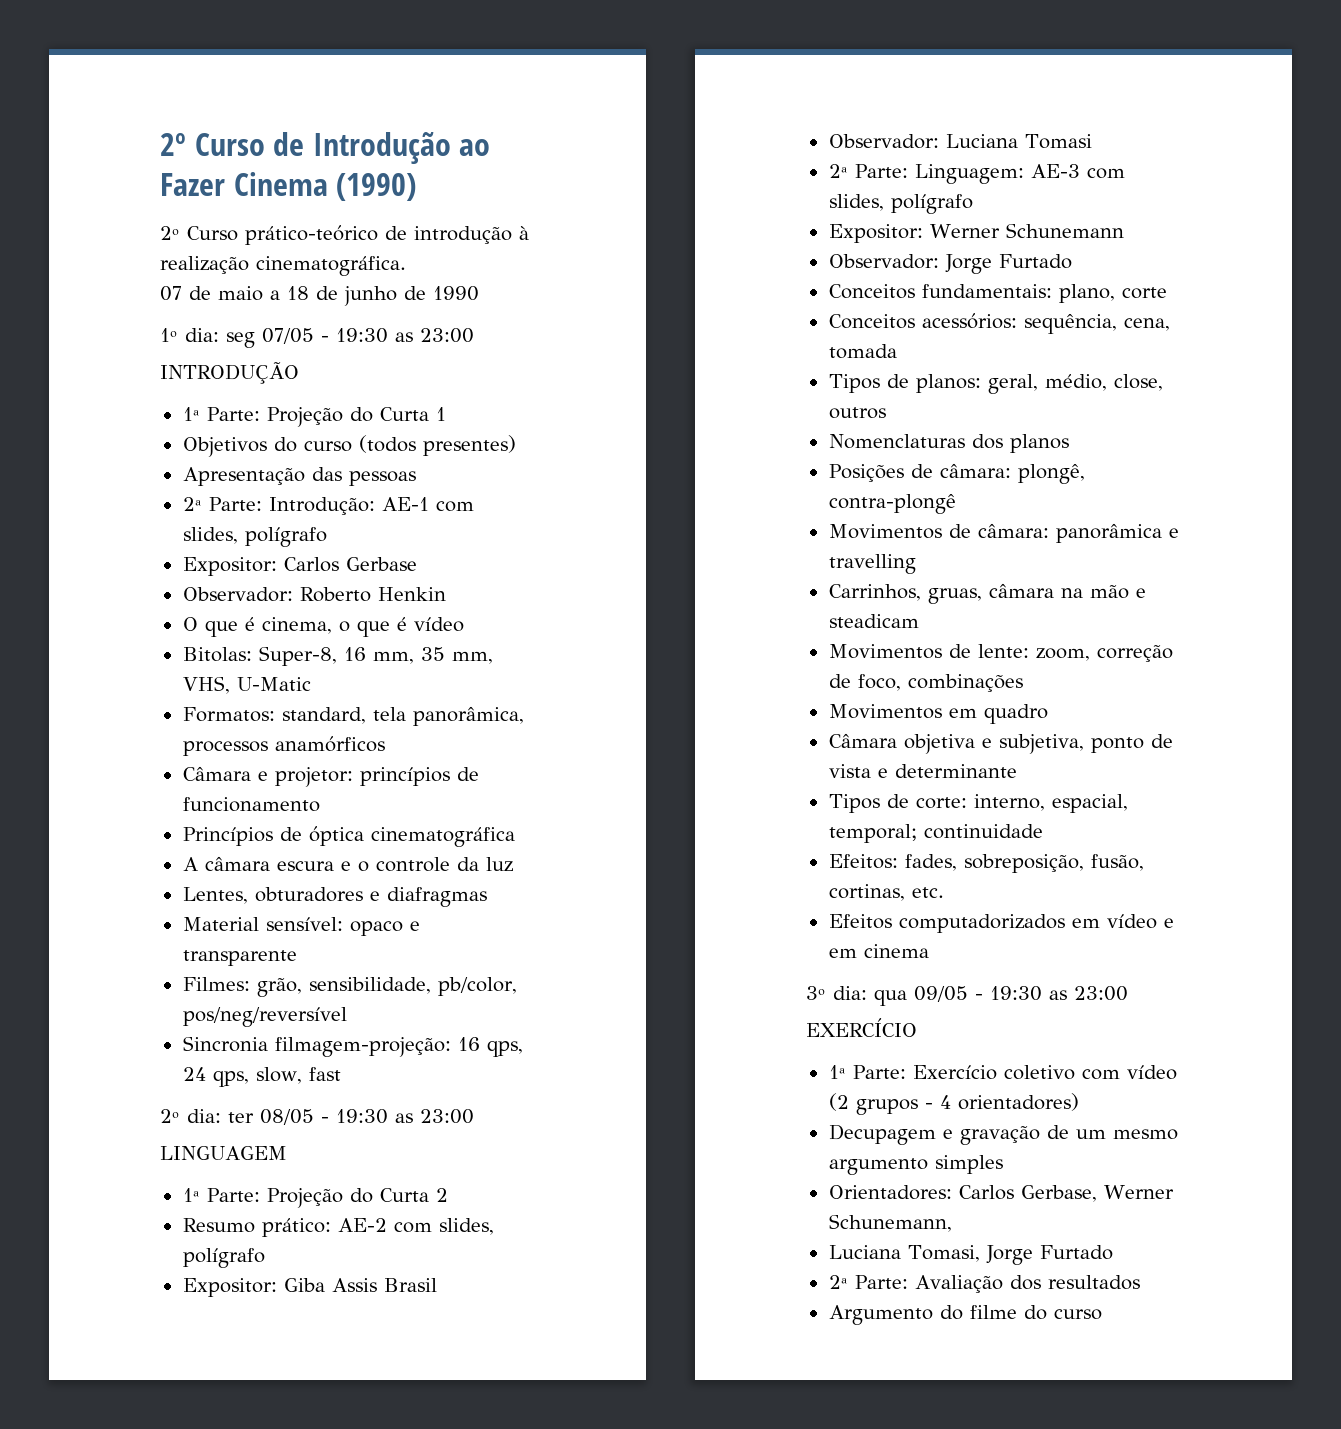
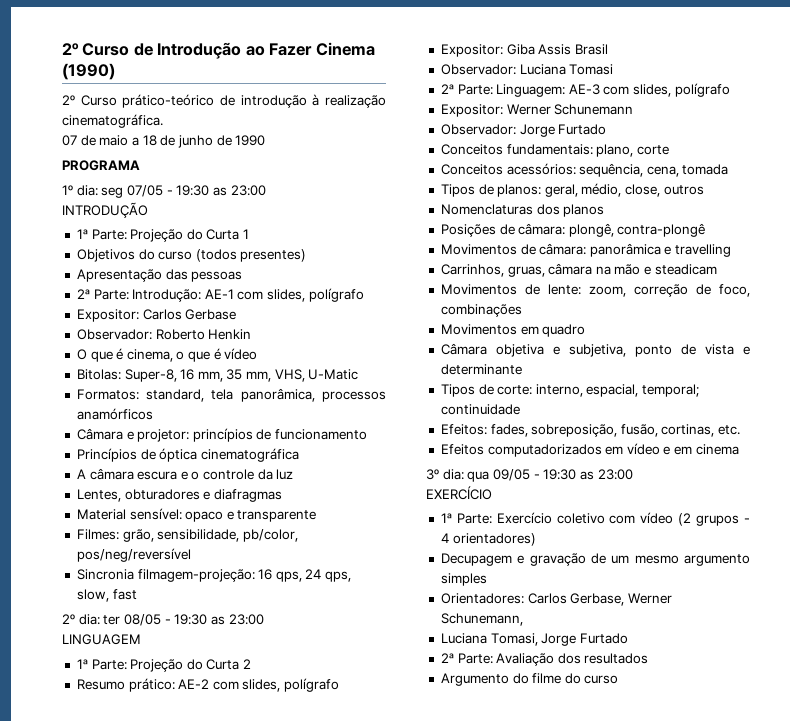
+ PROGRAMA

